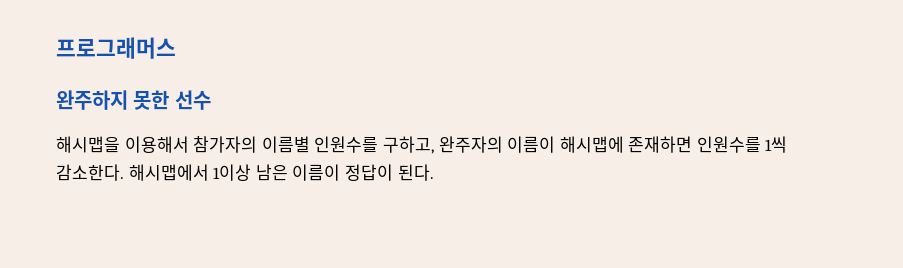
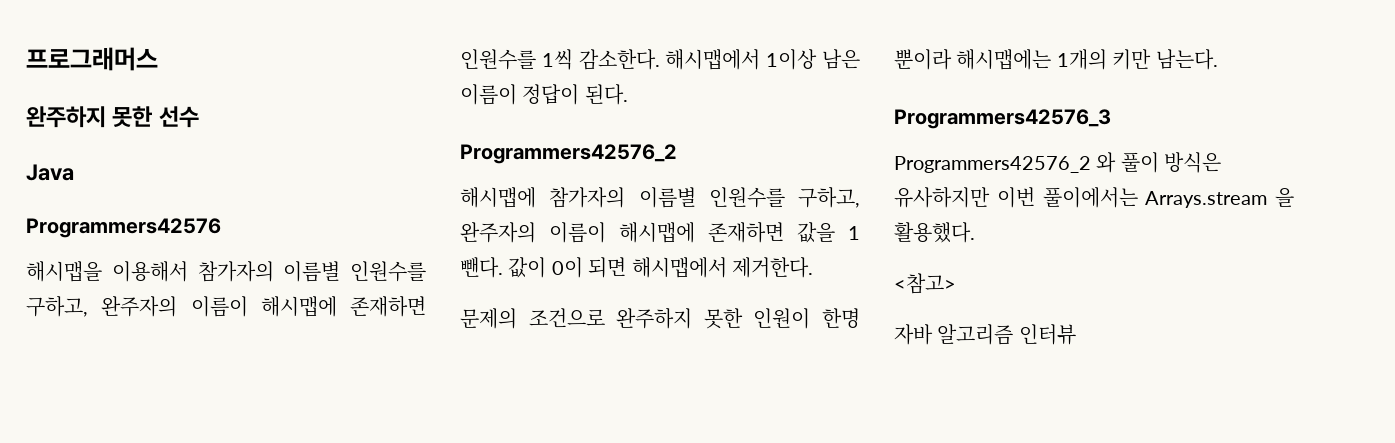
+ Java
+ Programmers42576
  해시맵에서 1이상 남은 이름이 정답이 된다.
+ Programmers42576_2
+ 해시맵에 참가자의 이름별 인원수를 구하고, 완주자의 이름이 해시맵에 존재하면 값을 1 뺀다. 값이 0이 되면 해시맵에서 제거한다.
+ 문제의 조건으로 완주하지 못한 인원이 한명 뿐이라 해시맵에는 1개의 키만 남는다.
+ Programmers42576_3
+ Programmers42576_2 와 풀이 방식은 유사하지만 이번 풀이에서는 Arrays.stream 을 활용했다.
+ <참고>
+ 자바 알고리즘 인터뷰

